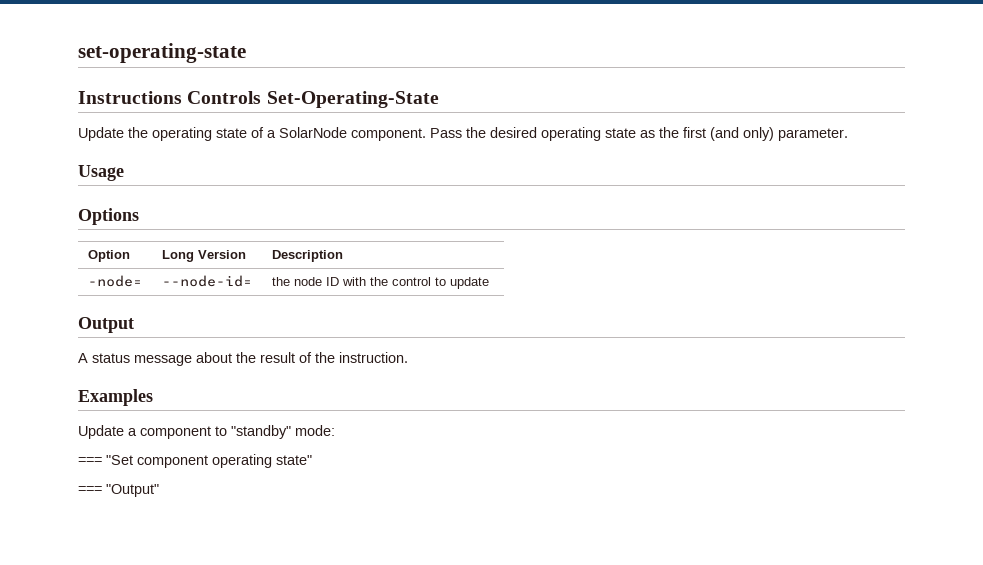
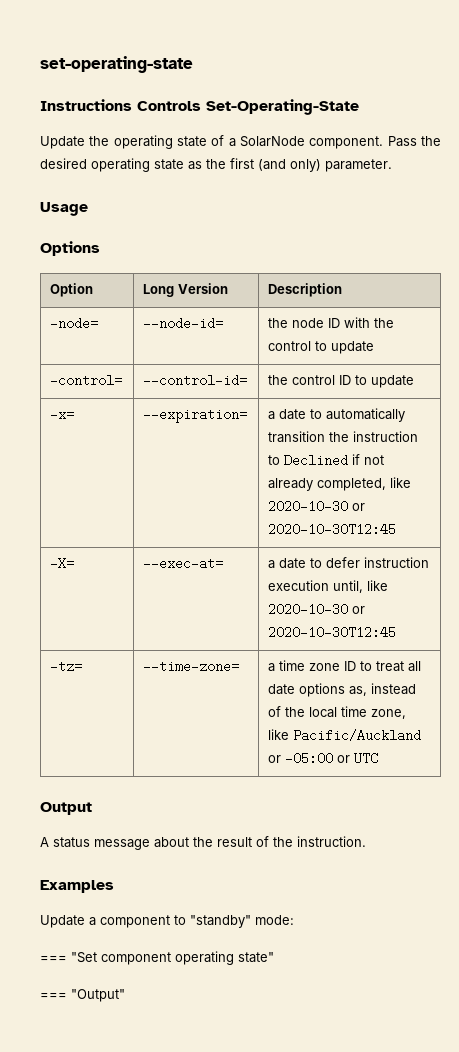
+ -control= | --control-id= | the control ID to update
+ -x= | --expiration= | a date to automatically transition the instruction to Declined if not already completed, like 2020-10-30 or 2020-10-30T12:45
+ -X= | --exec-at= | a date to defer instruction execution until, like 2020-10-30 or 2020-10-30T12:45
+ -tz= | --time-zone= | a time zone ID to treat all date options as, instead of the local time zone, like Pacific/Auckland or -05:00 or UTC

